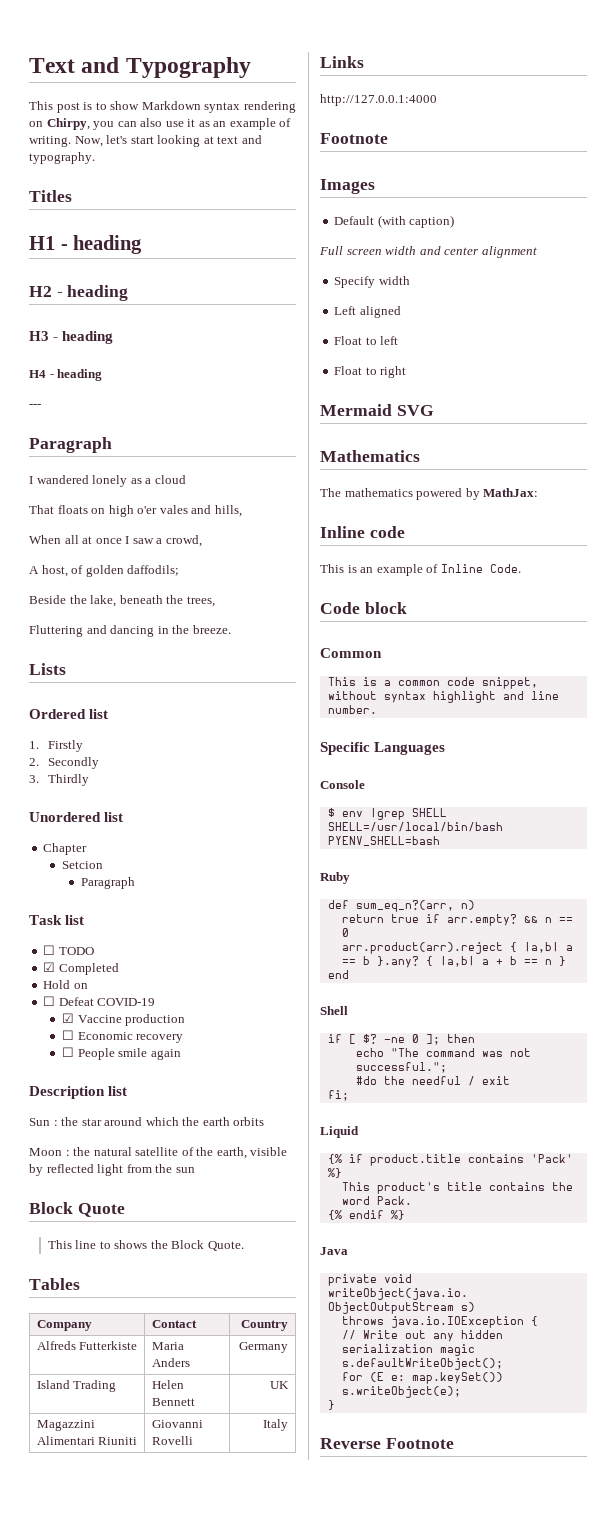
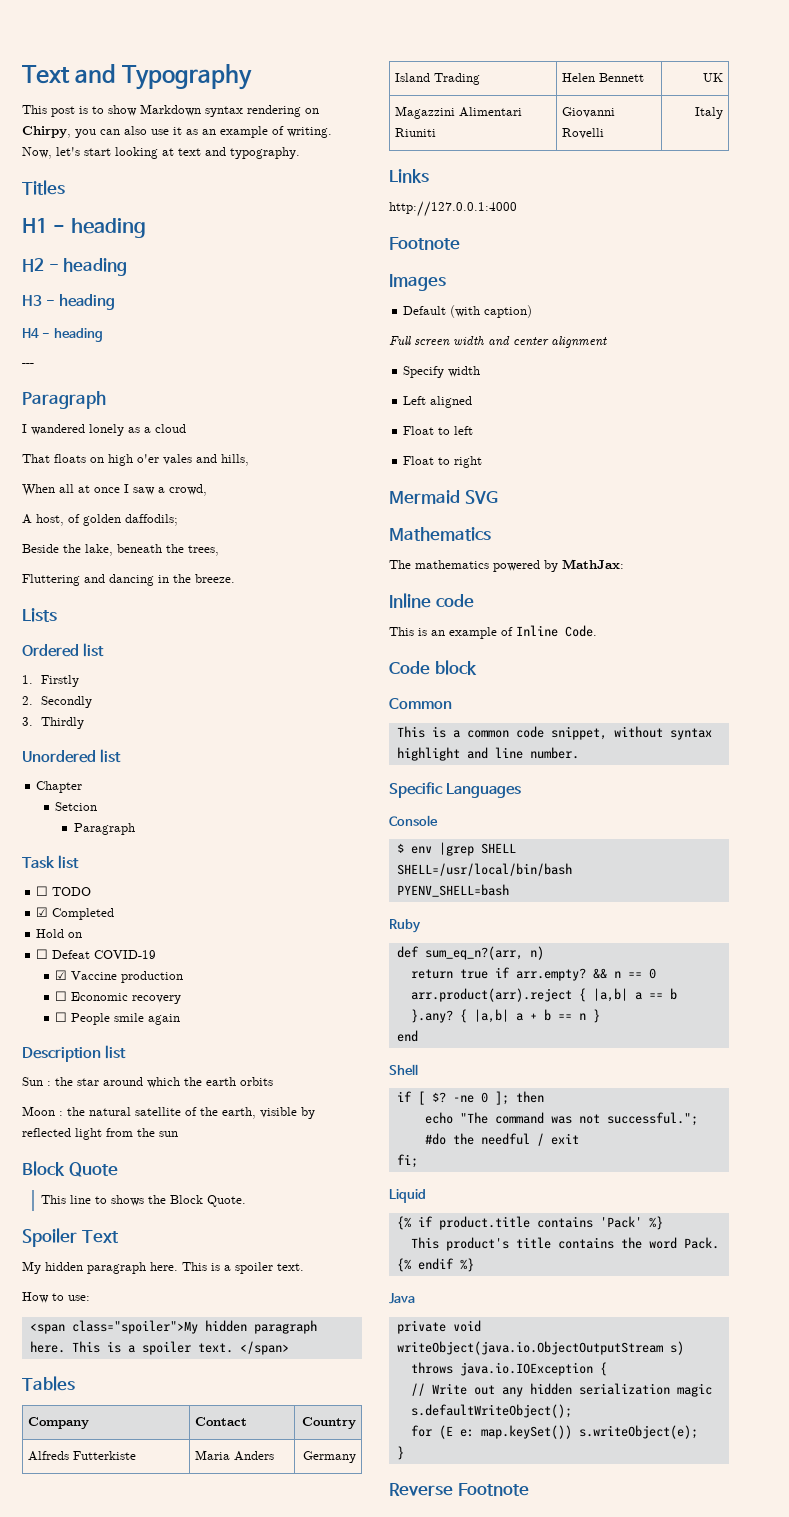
+ Spoiler Text
+ My hidden paragraph here. This is a spoiler text.
+ How to use:
+ <span class="spoiler">My hidden paragraph here. This is a spoiler text. </span>

